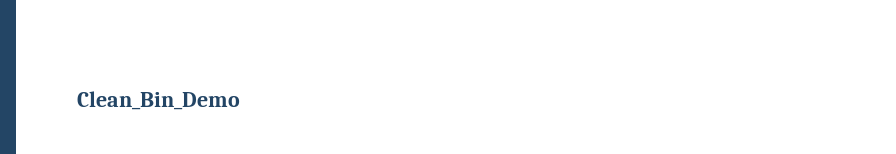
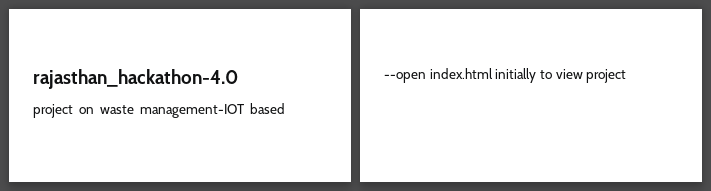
- Clean_Bin_Demo
+ rajasthan_hackathon-4.0
+ project on waste management-IOT based --open index.html initially to view project

